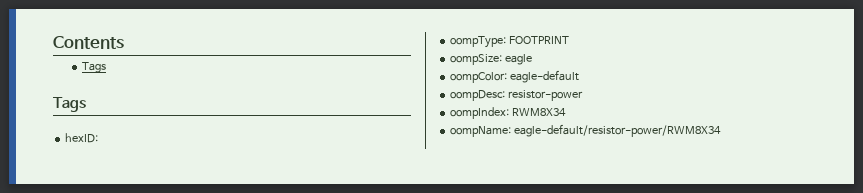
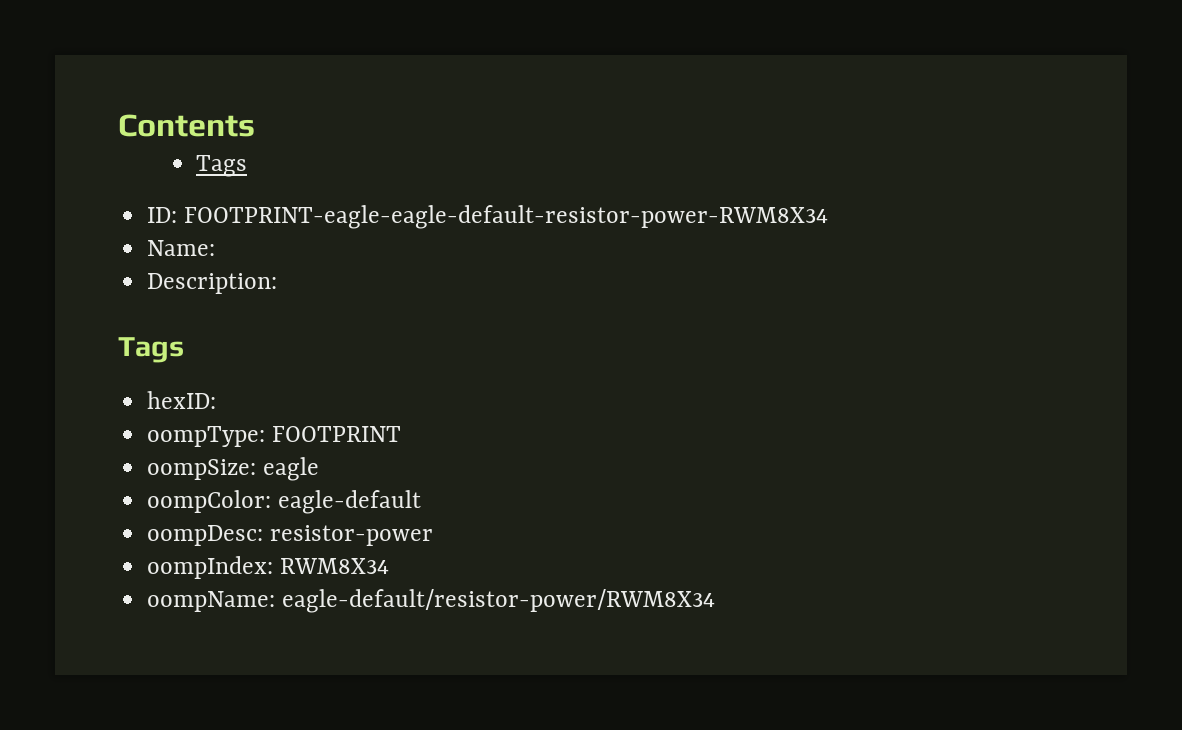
+ ID: FOOTPRINT-eagle-eagle-default-resistor-power-RWM8X34
+ Name:
+ Description:

